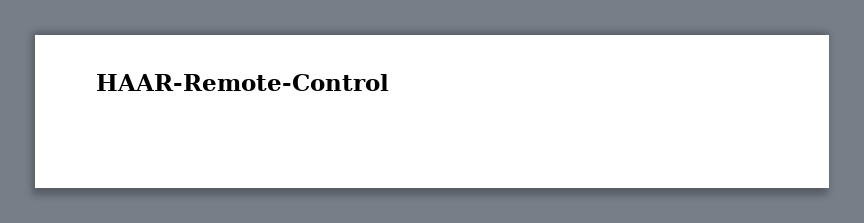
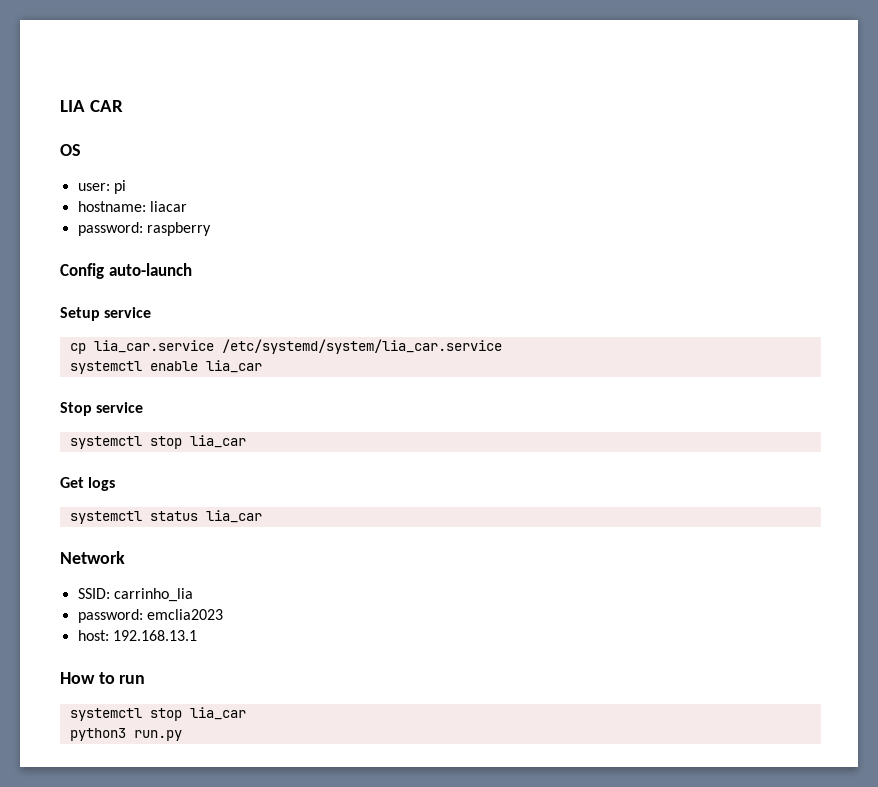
- HAAR-Remote-Control
+ LIA CAR
+ OS
+ user: pi
+ hostname: liacar
+ password: raspberry
+ Config auto-launch
+ Setup service
+ cp lia_car.service /etc/systemd/system/lia_car.service
+ systemctl enable lia_car
+ Stop service
+ systemctl stop lia_car
+ Get logs
+ systemctl status lia_car
+ Network
+ SSID: carrinho_lia
+ password: emclia2023
+ host: 192.168.13.1
+ How to run
+ systemctl stop lia_car
+ python3 run.py

